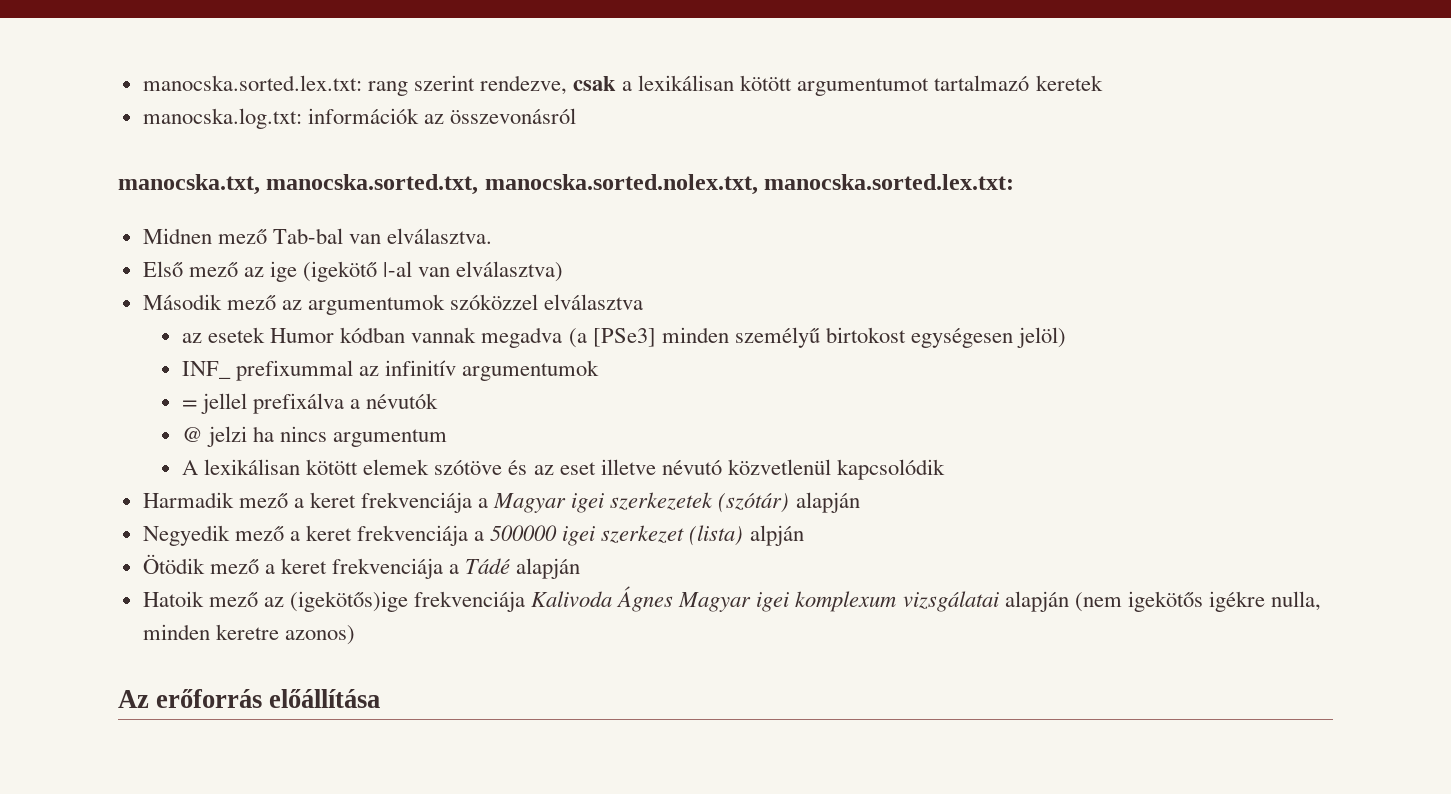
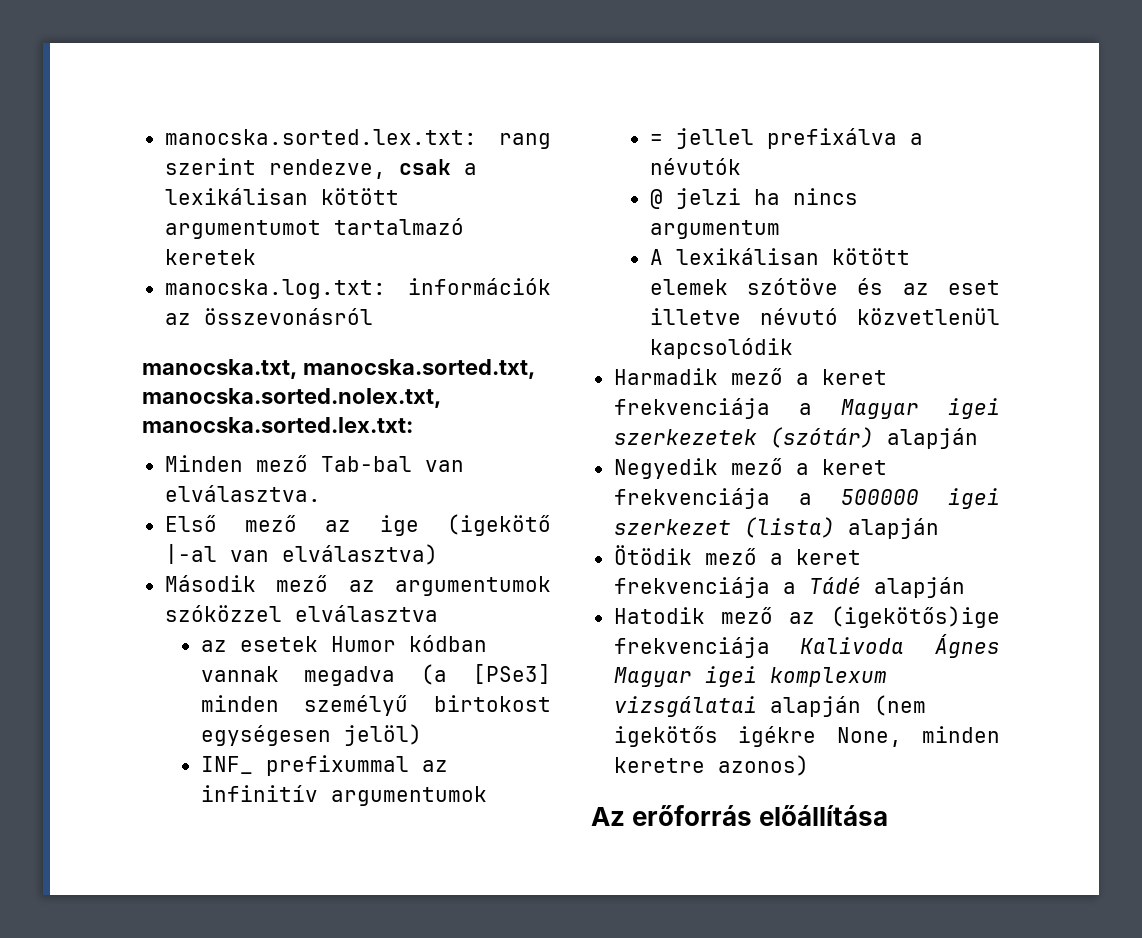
- Midnen mező Tab-bal van elválasztva.
+ Minden mező Tab-bal van elválasztva.
- Negyedik mező a keret frekvenciája a 500000 igei szerkezet (lista) alpján
+ Negyedik mező a keret frekvenciája a 500000 igei szerkezet (lista) alapján
- Hatoik mező az (igekötős)ige frekvenciája Kalivoda Ágnes Magyar igei komplexum vizsgálatai alapján (nem igekötős igékre nulla, minden keretre azonos)
+ Hatodik mező az (igekötős)ige frekvenciája Kalivoda Ágnes Magyar igei komplexum vizsgálatai alapján (nem igekötős igékre None, minden keretre azonos)

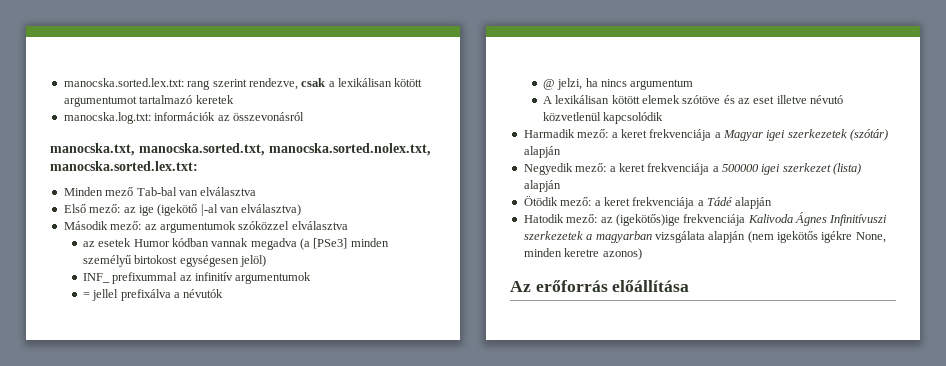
- Minden mező Tab-bal van elválasztva.
+ Minden mező Tab-bal van elválasztva
- Első mező az ige (igekötő |-al van elválasztva)
+ Első mező: az ige (igekötő |-al van elválasztva)
- Második mező az argumentumok szóközzel elválasztva
+ Második mező: az argumentumok szóközzel elválasztva
- @ jelzi ha nincs argumentum
+ @ jelzi, ha nincs argumentum
- Harmadik mező a keret frekvenciája a Magyar igei szerkezetek (szótár) alapján
+ Harmadik mező: a keret frekvenciája a Magyar igei szerkezetek (szótár) alapján
- Negyedik mező a keret frekvenciája a 500000 igei szerkezet (lista) alapján
+ Negyedik mező: a keret frekvenciája a 500000 igei szerkezet (lista) alapján
- Ötödik mező a keret frekvenciája a Tádé alapján
+ Ötödik mező: a keret frekvenciája a Tádé alapján
- Hatodik mező az (igekötős)ige frekvenciája Kalivoda Ágnes Magyar igei komplexum vizsgálatai alapján (nem igekötős igékre None, minden keretre azonos)
+ Hatodik mező: az (igekötős)ige frekvenciája Kalivoda Ágnes Infinitívuszi szerkezetek a magyarban vizsgálata alapján (nem igekötős igékre None, minden keretre azonos)

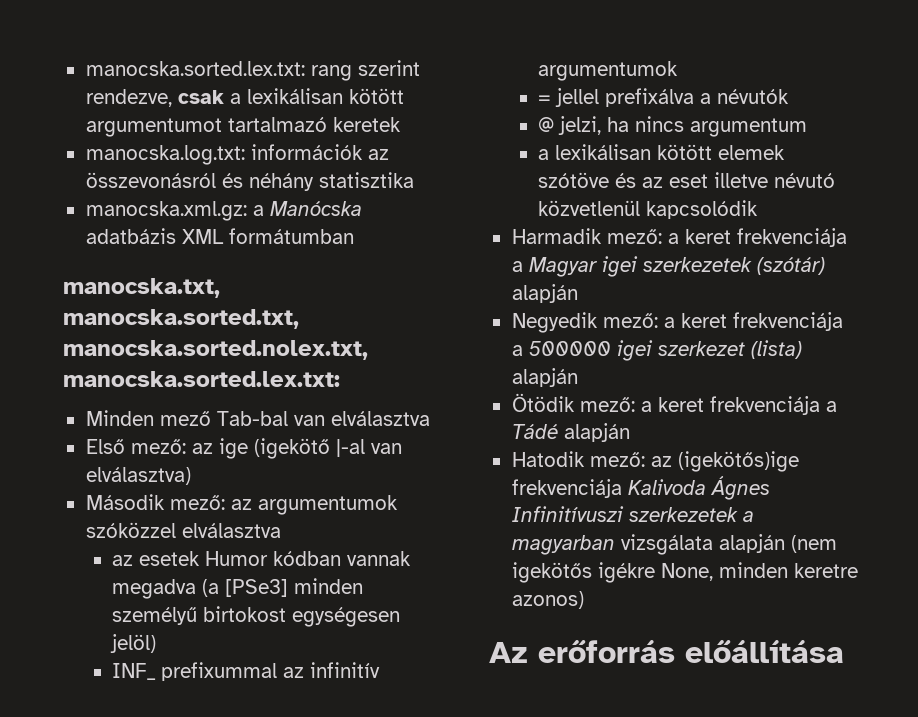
- manocska.log.txt: információk az összevonásról
+ manocska.log.txt: információk az összevonásról és néhány statisztika
+ manocska.xml.gz: a Manócska adatbázis XML formátumban
- A lexikálisan kötött elemek szótöve és az eset illetve névutó közvetlenül kapcsolódik
+ a lexikálisan kötött elemek szótöve és az eset illetve névutó közvetlenül kapcsolódik

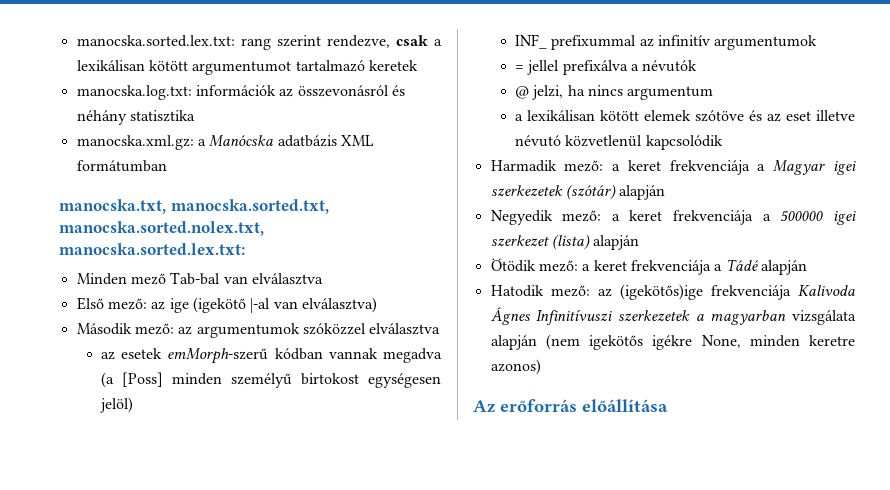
- az esetek Humor kódban vannak megadva (a [PSe3] minden személyű birtokost egységesen jelöl)
+ az esetek emMorph-szerű kódban vannak megadva (a [Poss] minden személyű birtokost egységesen jelöl)

